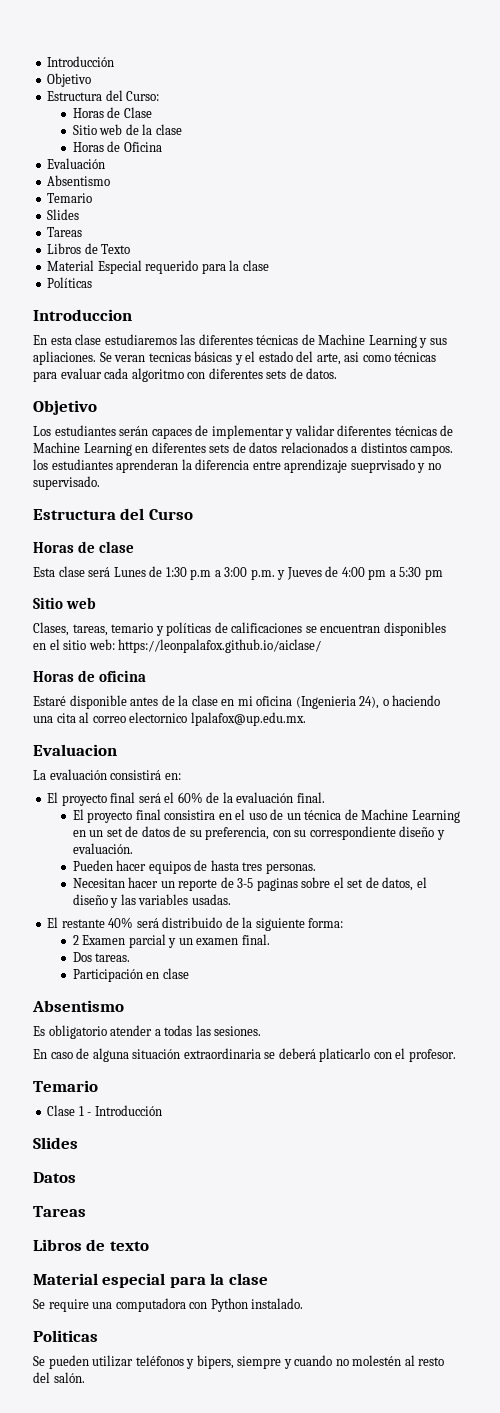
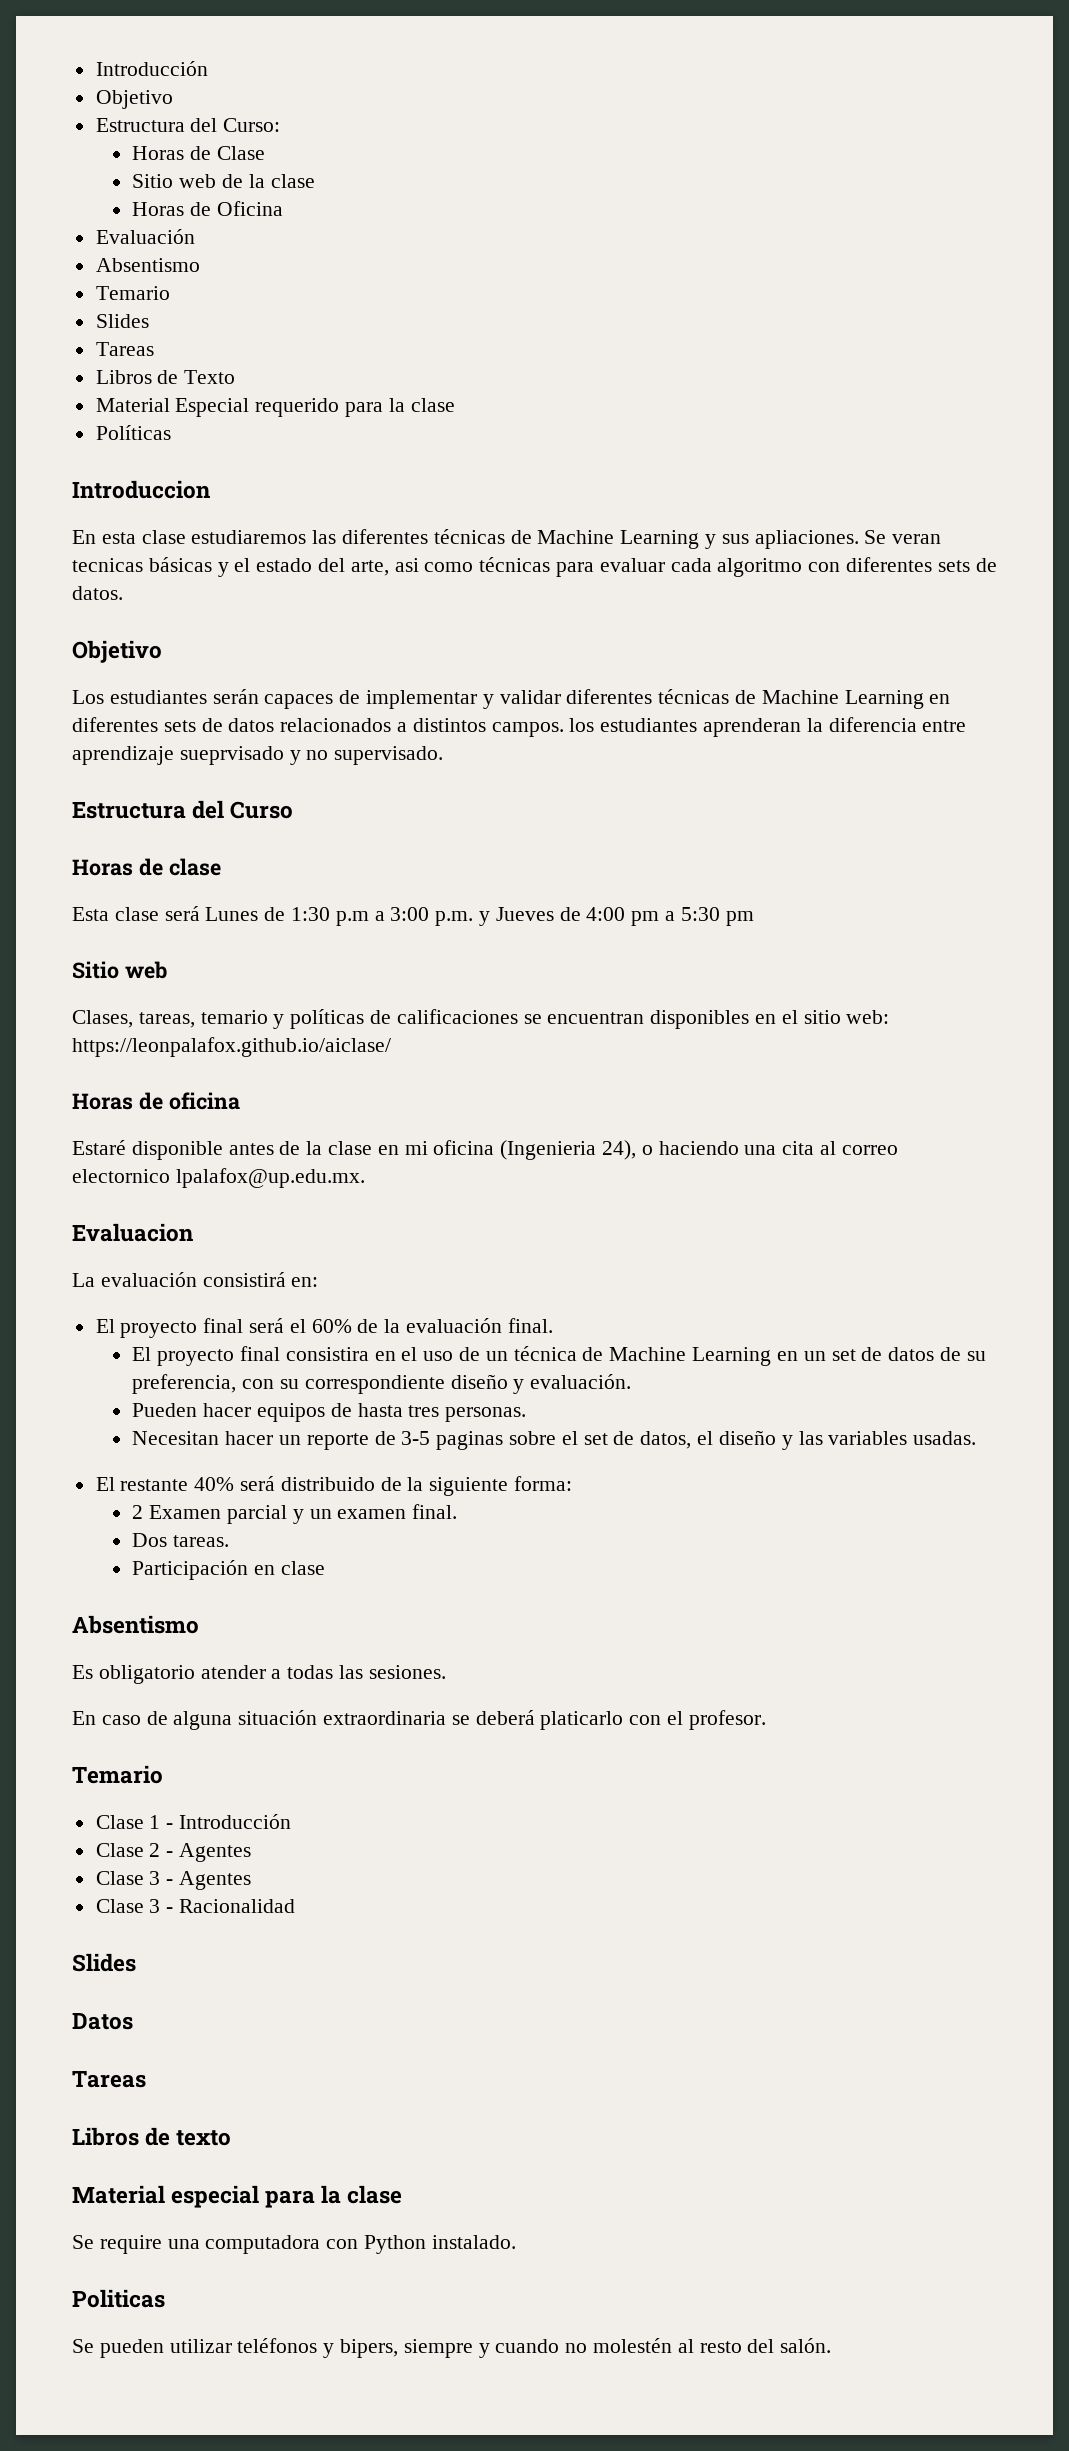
+ Clase 2 - Agentes
+ Clase 3 - Agentes
+ Clase 3 - Racionalidad

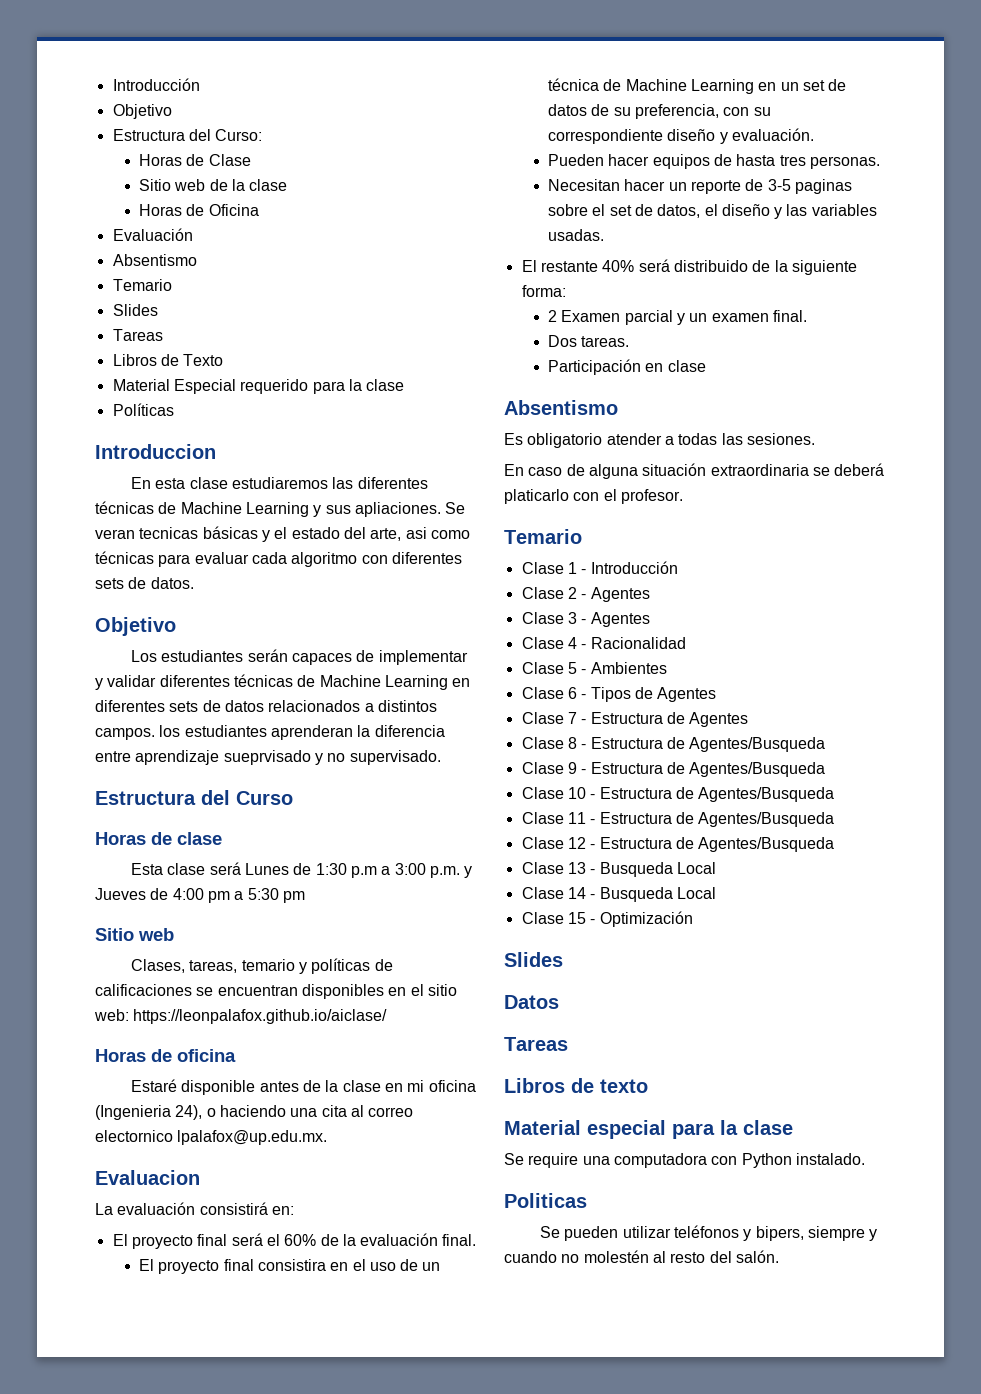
- Clase 3 - Racionalidad
+ Clase 4 - Racionalidad
+ Clase 5 - Ambientes
+ Clase 6 - Tipos de Agentes
+ Clase 7 - Estructura de Agentes
+ Clase 8 - Estructura de Agentes/Busqueda
+ Clase 9 - Estructura de Agentes/Busqueda
+ Clase 10 - Estructura de Agentes/Busqueda
+ Clase 11 - Estructura de Agentes/Busqueda
+ Clase 12 - Estructura de Agentes/Busqueda
+ Clase 13 - Busqueda Local
+ Clase 14 - Busqueda Local
+ Clase 15 - Optimización

